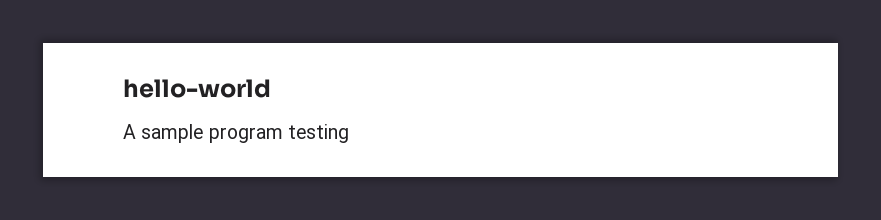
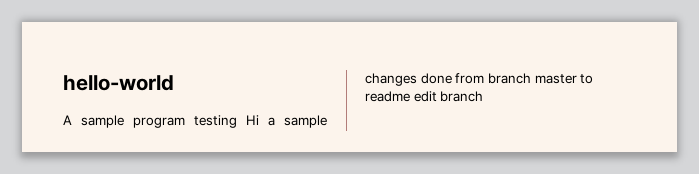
- A sample program testing
+ A sample program testing Hi a sample changes done from branch master to readme edit branch

